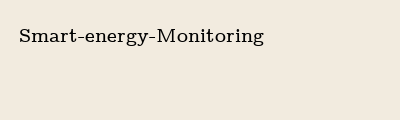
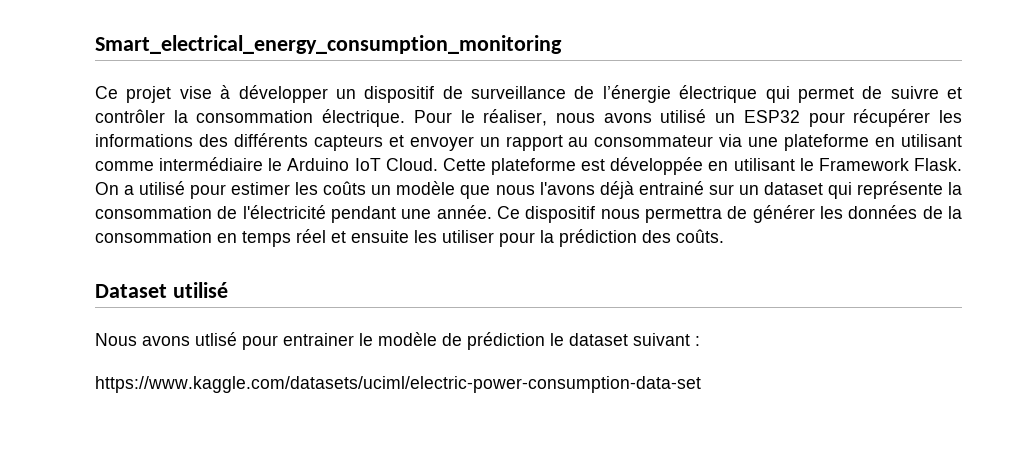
- Smart-energy-Monitoring
+ Smart_electrical_energy_consumption_monitoring
+ Ce projet vise à développer un dispositif de surveillance de l’énergie électrique qui permet de suivre et contrôler la consommation électrique. Pour le réaliser, nous avons utilisé un ESP32 pour récupérer les informations des différents capteurs et envoyer un rapport au consommateur via une plateforme en utilisant comme intermédiaire le Arduino IoT Cloud. Cette plateforme est développée en utilisant le Framework Flask. On a utilisé pour estimer les coûts un modèle que nous l'avons déjà entrainé sur un dataset qui représente la consommation de l'électricité pendant une année. Ce dispositif nous permettra de générer les données de la consommation en temps réel et ensuite les utiliser pour la prédiction des coûts.
+ Dataset utilisé
+ Nous avons utlisé pour entrainer le modèle de prédiction le dataset suivant :
+ https://www.kaggle.com/datasets/uciml/electric-power-consumption-data-set

